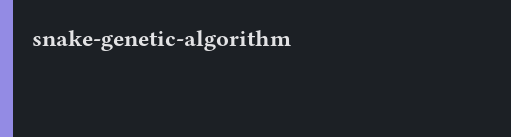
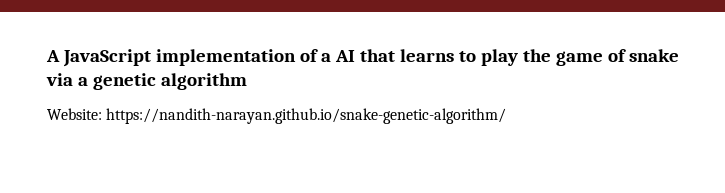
- snake-genetic-algorithm
+ A JavaScript implementation of a AI that learns to play the game of snake via a genetic algorithm
+ Website: https://nandith-narayan.github.io/snake-genetic-algorithm/

